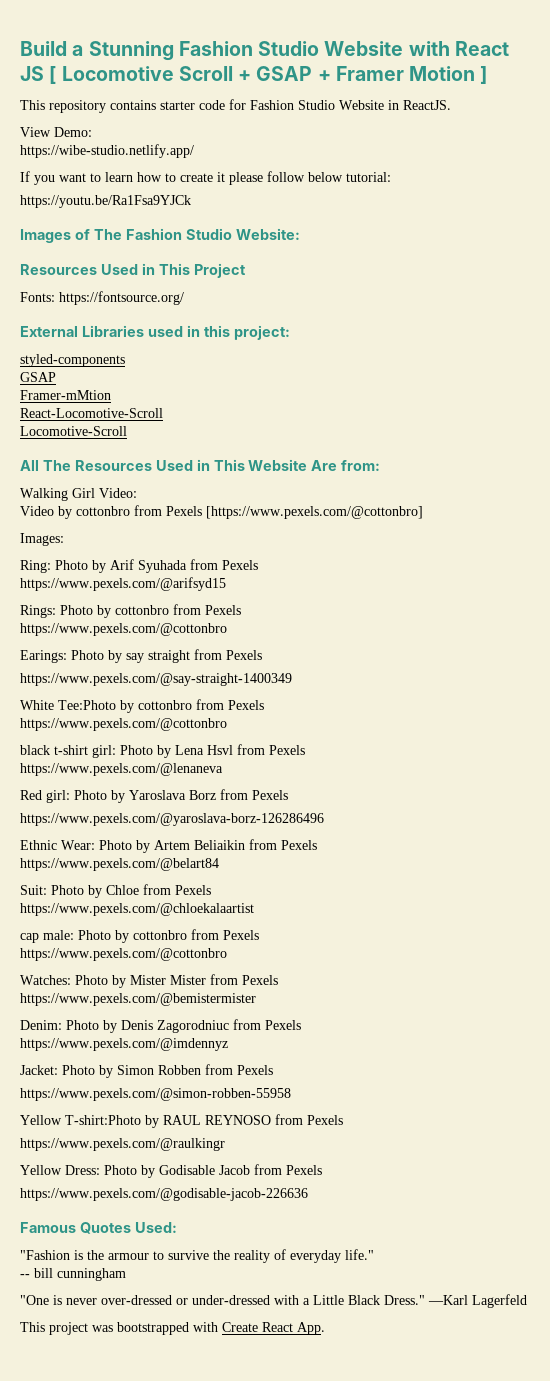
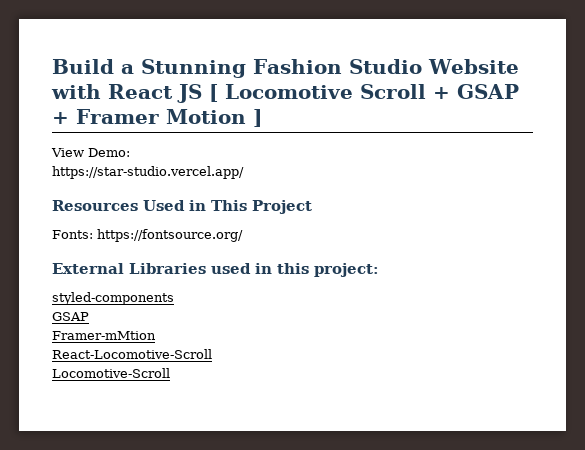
- This repository contains starter code for Fashion Studio Website in ReactJS.
  View Demo:
- https://wibe-studio.netlify.app/
- If you want to learn how to create it please follow below tutorial:
- https://youtu.be/Ra1Fsa9YJCk
- Images of The Fashion Studio Website:
+ https://star-studio.vercel.app/
- All The Resources Used in This Website Are from:
- Walking Girl Video:
- Video by cottonbro from Pexels [https://www.pexels.com/@cottonbro]
- Images:
- Ring: Photo by Arif Syuhada from Pexels
- https://www.pexels.com/@arifsyd15
- Rings: Photo by cottonbro from Pexels
- https://www.pexels.com/@cottonbro
- Earings: Photo by say straight from Pexels
- https://www.pexels.com/@say-straight-1400349
- White Tee:Photo by cottonbro from Pexels
- https://www.pexels.com/@cottonbro
- black t-shirt girl: Photo by Lena Hsvl from Pexels
- https://www.pexels.com/@lenaneva
- Red girl: Photo by Yaroslava Borz from Pexels
- https://www.pexels.com/@yaroslava-borz-126286496
- Ethnic Wear: Photo by Artem Beliaikin from Pexels
- https://www.pexels.com/@belart84
- Suit: Photo by Chloe from Pexels
- https://www.pexels.com/@chloekalaartist
- cap male: Photo by cottonbro from Pexels
- https://www.pexels.com/@cottonbro
- Watches: Photo by Mister Mister from Pexels
- https://www.pexels.com/@bemistermister
- Denim: Photo by Denis Zagorodniuc from Pexels
- https://www.pexels.com/@imdennyz
- Jacket: Photo by Simon Robben from Pexels
- https://www.pexels.com/@simon-robben-55958
- Yellow T-shirt:Photo by RAUL REYNOSO from Pexels
- https://www.pexels.com/@raulkingr
- Yellow Dress: Photo by Godisable Jacob from Pexels
- https://www.pexels.com/@godisable-jacob-226636
- Famous Quotes Used:
- "Fashion is the armour to survive the reality of everyday life."
- -- bill cunningham
- "One is never over-dressed or under-dressed with a Little Black Dress." —Karl Lagerfeld
- This project was bootstrapped with Create React App.

